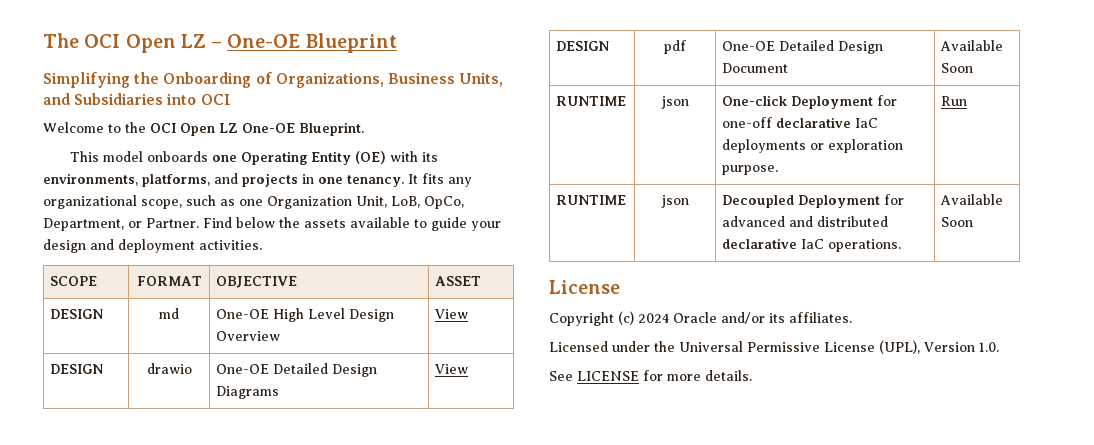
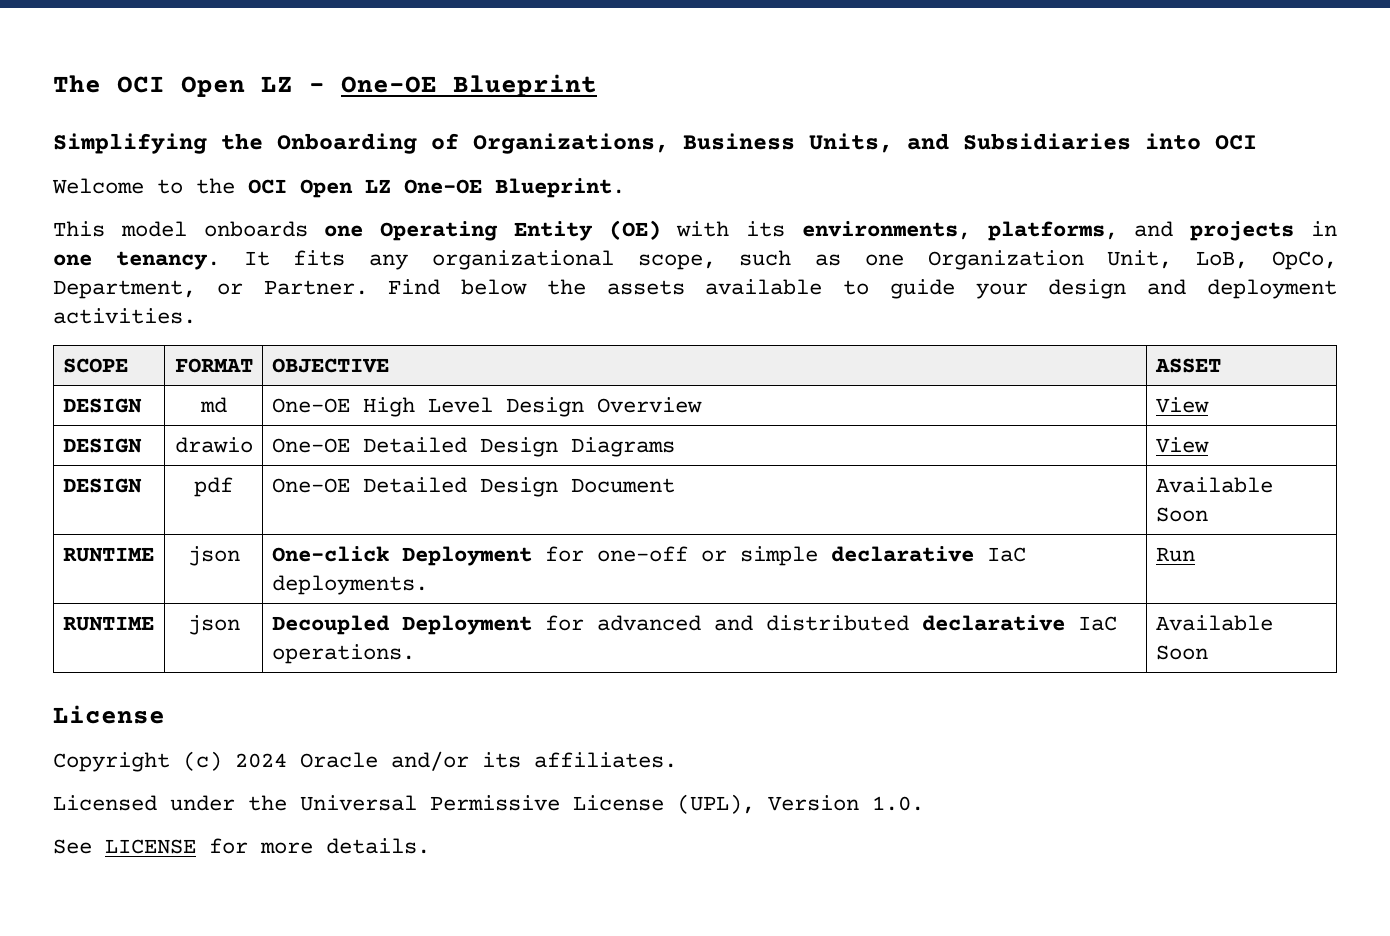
- RUNTIME | json | One-click Deployment for one-off declarative IaC deployments or exploration purpose. | Run
+ RUNTIME | json | One-click Deployment for one-off or simple declarative IaC deployments. | Run

